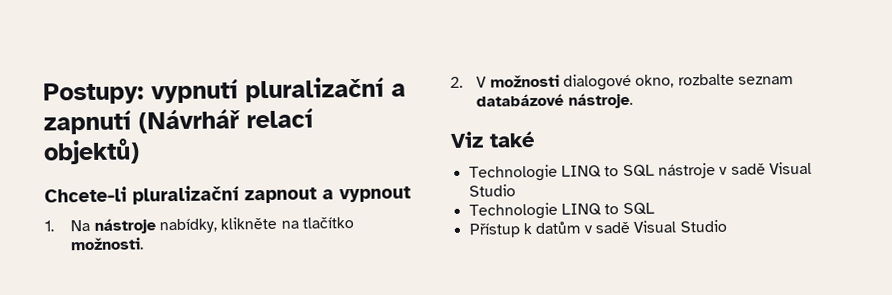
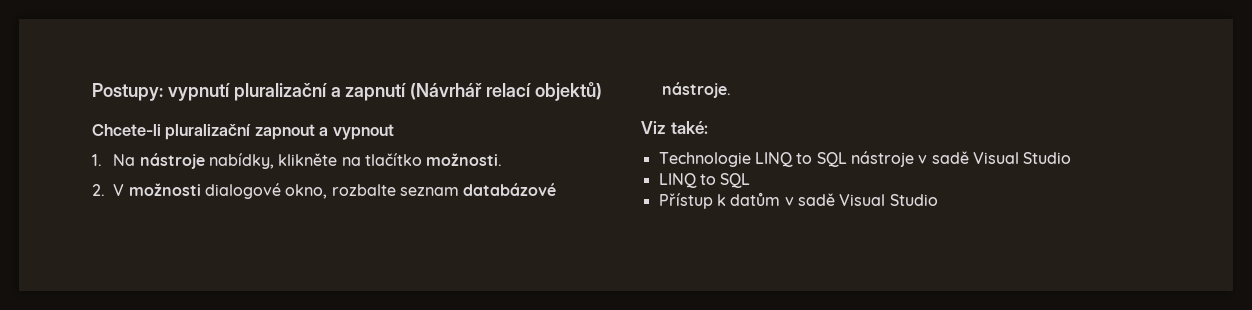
- Viz také
+ Viz také:
  Technologie LINQ to SQL nástroje v sadě Visual Studio
- Technologie LINQ to SQL
+ LINQ to SQL

